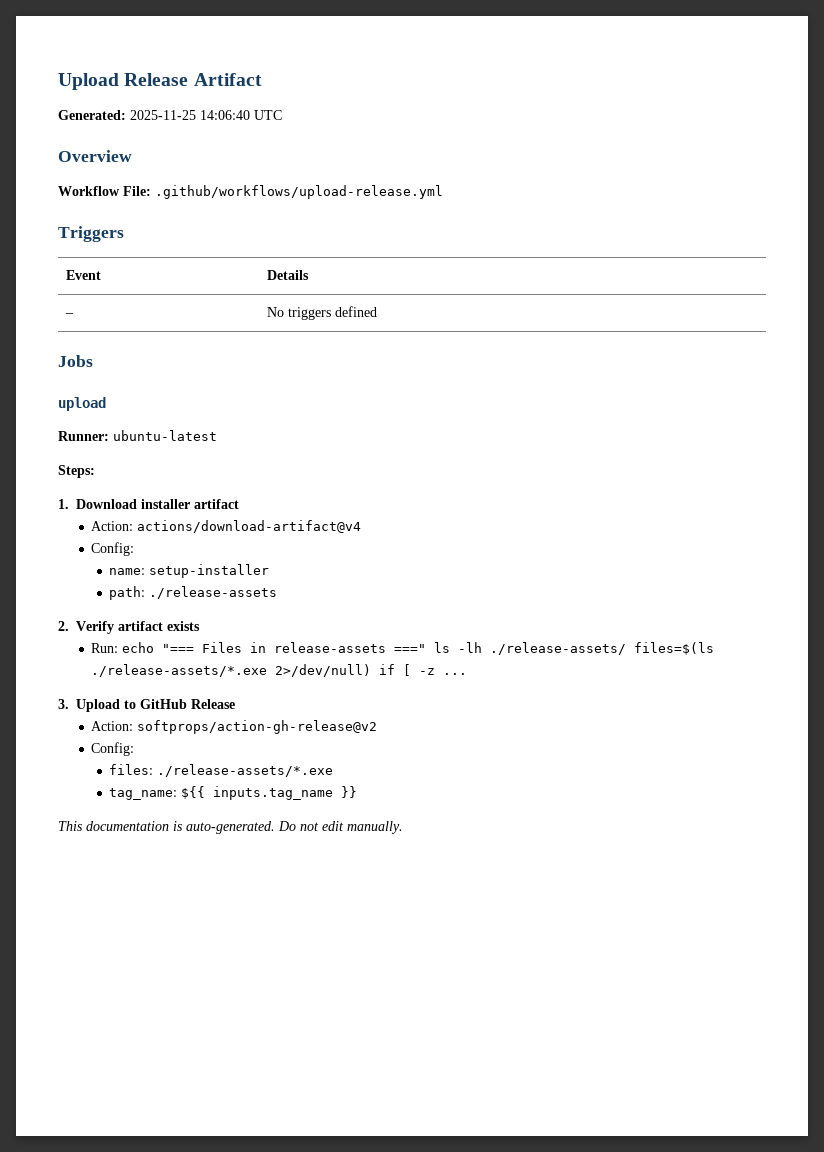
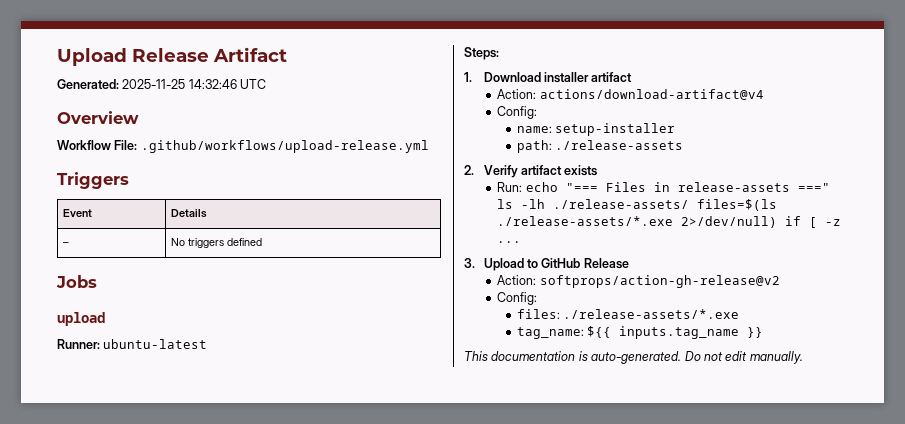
- Generated: 2025-11-25 14:06:40 UTC
+ Generated: 2025-11-25 14:32:46 UTC

